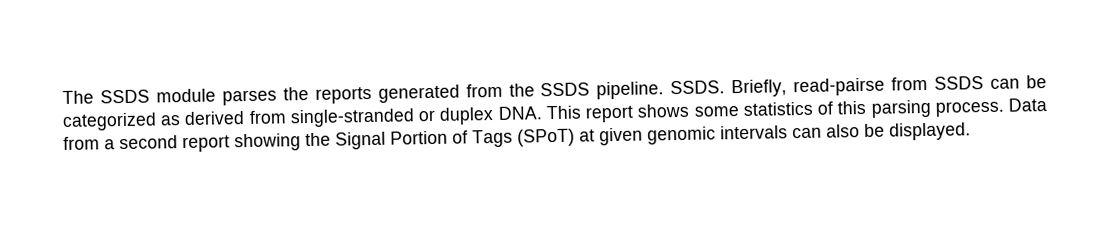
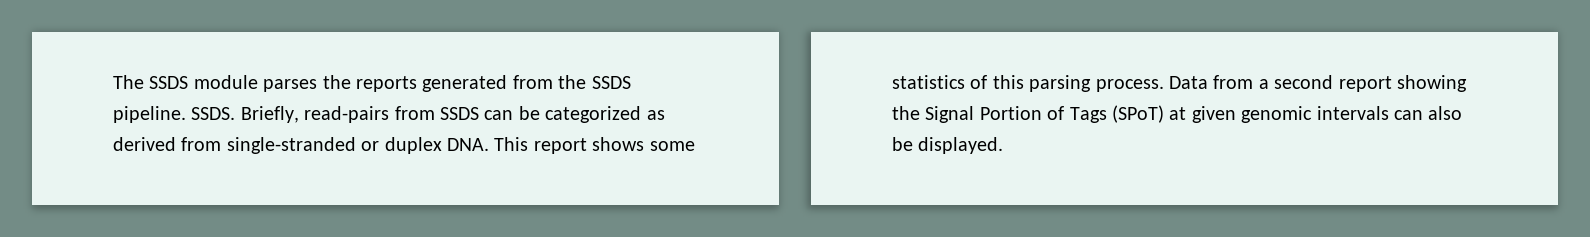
- Briefly, read-pairse from SSDS can be categorized as derived from single-stranded or duplex DNA. This report shows some statistics of this parsing process.
+ Briefly, read-pairs from SSDS can be categorized as derived from single-stranded or duplex DNA. This report shows some statistics of this parsing process.

